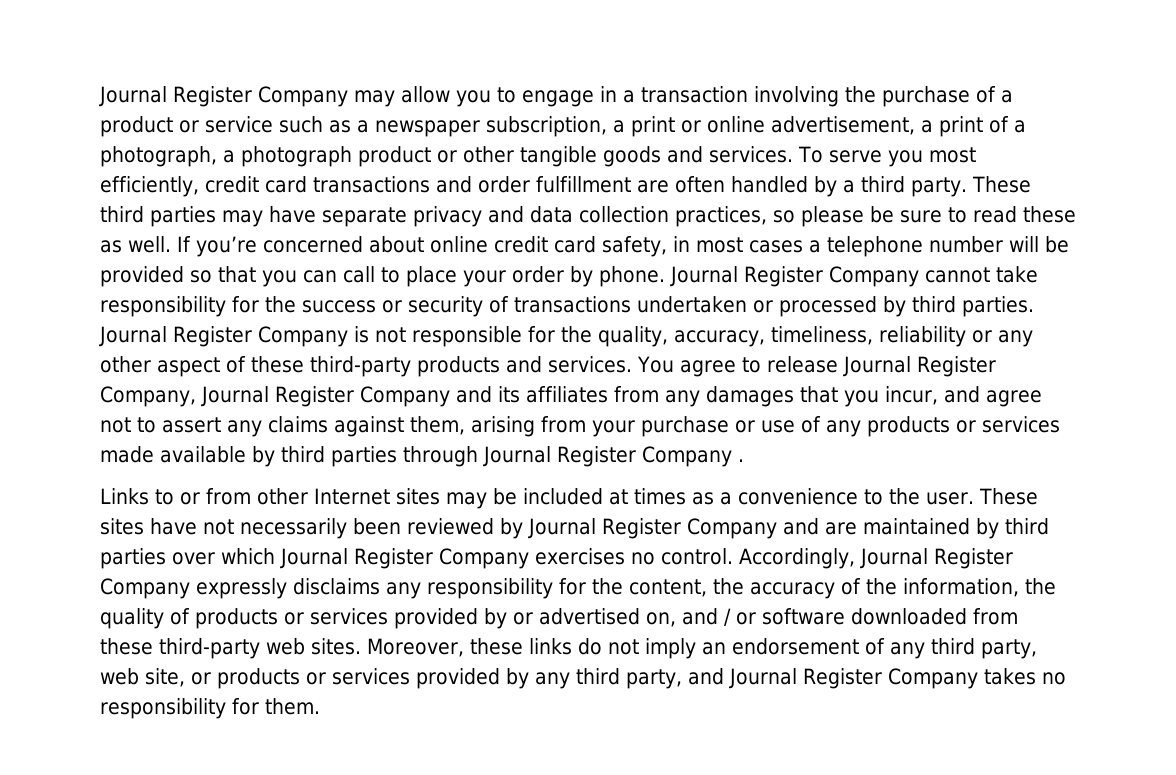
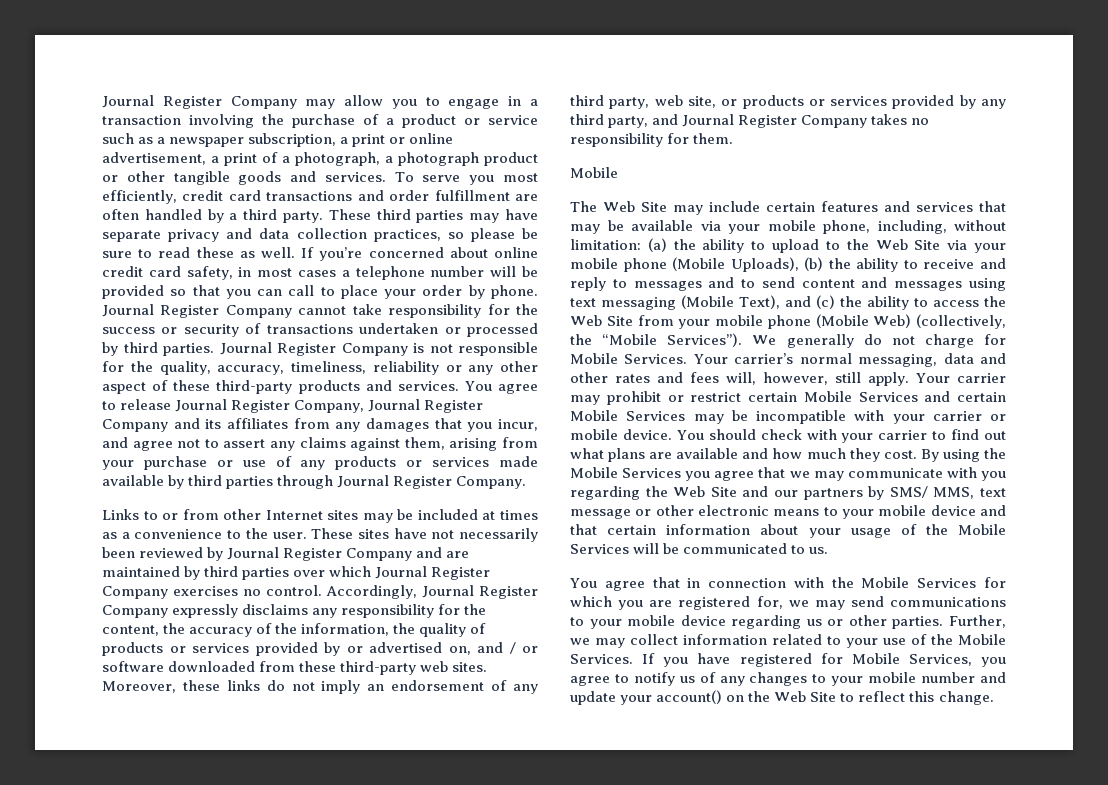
- You agree to release Journal Register Company, Journal Register Company and its affiliates from any damages that you incur, and agree not to assert any claims against them, arising from your purchase or use of any products or services made available by third parties through Journal Register Company .
+ You agree to release Journal Register Company, Journal Register Company and its affiliates from any damages that you incur, and agree not to assert any claims against them, arising from your purchase or use of any products or services made available by third parties through Journal Register Company.
  Moreover, these links do not imply an endorsement of any third party, web site, or products or services provided by any third party, and Journal Register Company takes no responsibility for them.
+ Mobile
+ The Web Site may include certain features and services that may be available via your mobile phone, including, without limitation: (a) the ability to upload to the Web Site via your mobile phone (Mobile Uploads), (b) the ability to receive and reply to messages and to send content and messages using text messaging (Mobile Text), and (c) the ability to access the Web Site from your mobile phone (Mobile Web) (collectively, the “Mobile Services”). We generally do not charge for Mobile Services. Your carrier’s normal messaging, data and other rates and fees will, however, still apply. Your carrier may prohibit or restrict certain Mobile Services and certain Mobile Services may be incompatible with your carrier or mobile device. You should check with your carrier to find out what plans are available and how much they cost. By using the Mobile Services you agree that we may communicate with you regarding the Web Site and our partners by SMS/ MMS, text message or other electronic means to your mobile device and that certain information about your usage of the Mobile Services will be communicated to us.
+ You agree that in connection with the Mobile Services for which you are registered for, we may send communications to your mobile device regarding us or other parties. Further, we may collect information related to your use of the Mobile Services. If you have registered for Mobile Services, you agree to notify us of any changes to your mobile number and update your account() on the Web Site to reflect this change.

